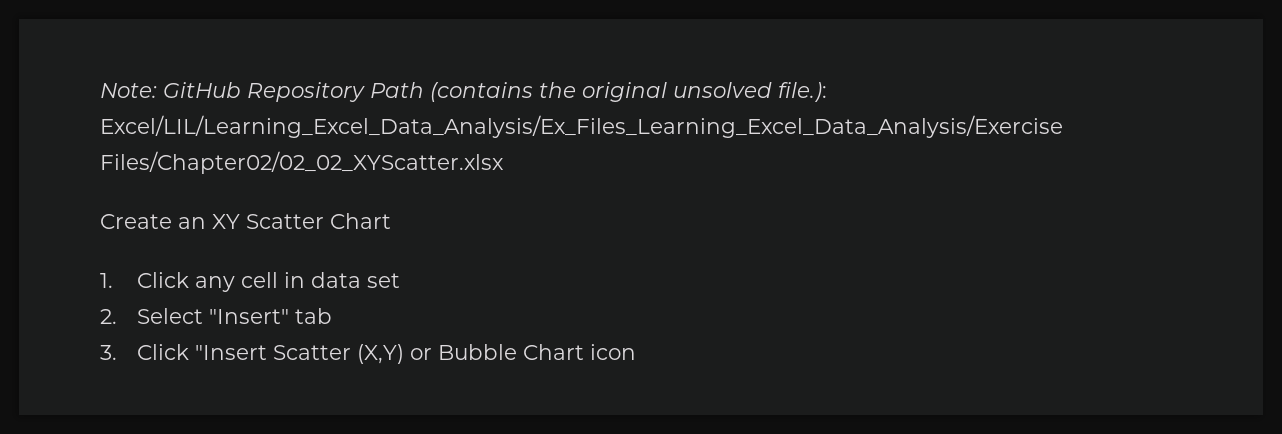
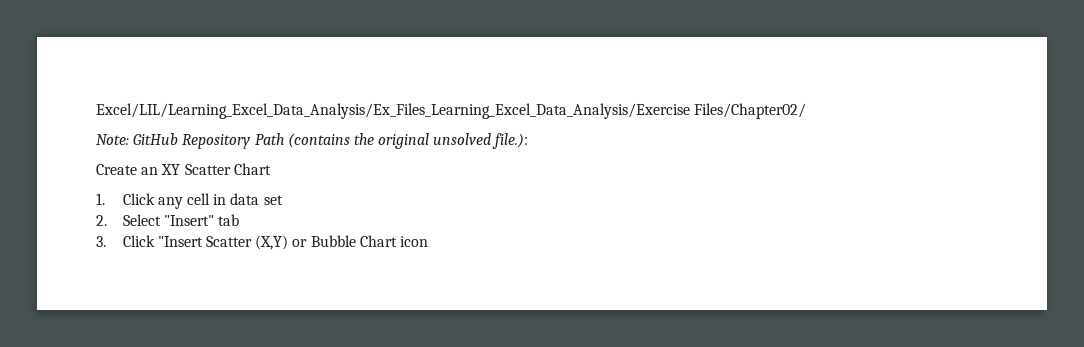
+ Excel/LIL/Learning_Excel_Data_Analysis/Ex_Files_Learning_Excel_Data_Analysis/Exercise Files/Chapter02/
- Note: GitHub Repository Path (contains the original unsolved file.): Excel/LIL/Learning_Excel_Data_Analysis/Ex_Files_Learning_Excel_Data_Analysis/Exercise Files/Chapter02/02_02_XYScatter.xlsx
+ Note: GitHub Repository Path (contains the original unsolved file.):

